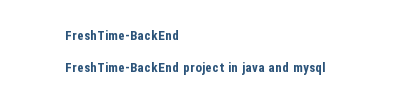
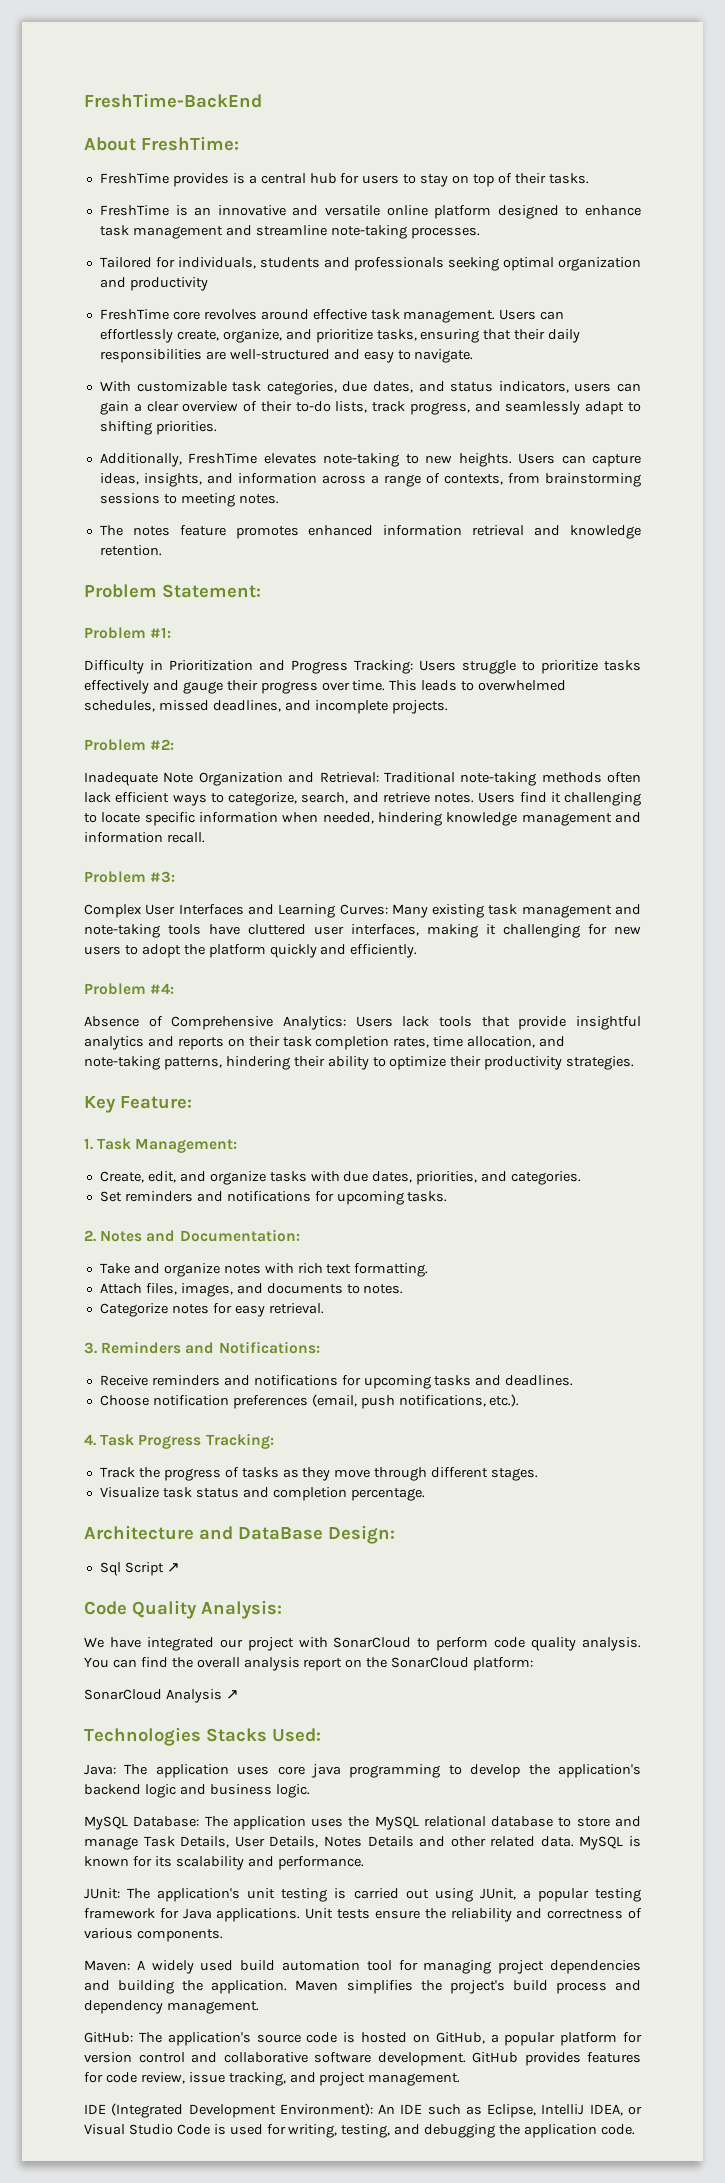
- FreshTime-BackEnd project in java and mysql
+ About FreshTime:
+ FreshTime provides is a central hub for users to stay on top of their tasks.
+ FreshTime is an innovative and versatile online platform designed to enhance task management and streamline note-taking processes.
+ Tailored for individuals, students and professionals seeking optimal organization and productivity
+ FreshTime core revolves around effective task management. Users can effortlessly create, organize, and prioritize tasks, ensuring that their daily responsibilities are well-structured and easy to navigate.
+ With customizable task categories, due dates, and status indicators, users can gain a clear overview of their to-do lists, track progress, and seamlessly adapt to shifting priorities.
+ Additionally, FreshTime elevates note-taking to new heights. Users can capture ideas, insights, and information across a range of contexts, from brainstorming sessions to meeting notes.
+ The notes feature promotes enhanced information retrieval and knowledge retention.
+ Problem Statement:
+ Problem #1:
+ Difficulty in Prioritization and Progress Tracking: Users struggle to prioritize tasks effectively and gauge their progress over time. This leads to overwhelmed schedules, missed deadlines, and incomplete projects.
+ Problem #2:
+ Inadequate Note Organization and Retrieval: Traditional note-taking methods often lack efficient ways to categorize, search, and retrieve notes. Users find it challenging to locate specific information when needed, hindering knowledge management and information recall.
+ Problem #3:
+ Complex User Interfaces and Learning Curves: Many existing task management and note-taking tools have cluttered user interfaces, making it challenging for new users to adopt the platform quickly and efficiently.
+ Problem #4:
+ Absence of Comprehensive Analytics: Users lack tools that provide insightful analytics and reports on their task completion rates, time allocation, and note-taking patterns, hindering their ability to optimize their productivity strategies.
+ Key Feature:
+ 1. Task Management:
+ Create, edit, and organize tasks with due dates, priorities, and categories.
+ Set reminders and notifications for upcoming tasks.
+ 2. Notes and Documentation:
+ Take and organize notes with rich text formatting.
+ Attach files, images, and documents to notes.
+ Categorize notes for easy retrieval.
+ 3. Reminders and Notifications:
+ Receive reminders and notifications for upcoming tasks and deadlines.
+ Choose notification preferences (email, push notifications, etc.).
+ 4. Task Progress Tracking:
+ Track the progress of tasks as they move through different stages.
+ Visualize task status and completion percentage.
+ Architecture and DataBase Design:
+ Sql Script ↗
+ Code Quality Analysis:
+ We have integrated our project with SonarCloud to perform code quality analysis. You can find the overall analysis report on the SonarCloud platform:
+ SonarCloud Analysis ↗
+ Technologies Stacks Used:
+ Java: The application uses core java programming to develop the application's backend logic and business logic.
+ MySQL Database: The application uses the MySQL relational database to store and manage Task Details, User Details, Notes Details and other related data. MySQL is known for its scalability and performance.
+ JUnit: The application's unit testing is carried out using JUnit, a popular testing framework for Java applications. Unit tests ensure the reliability and correctness of various components.
+ Maven: A widely used build automation tool for managing project dependencies and building the application. Maven simplifies the project's build process and dependency management.
+ GitHub: The application's source code is hosted on GitHub, a popular platform for version control and collaborative software development. GitHub provides features for code review, issue tracking, and project management.
+ IDE (Integrated Development Environment): An IDE such as Eclipse, IntelliJ IDEA, or Visual Studio Code is used for writing, testing, and debugging the application code.

